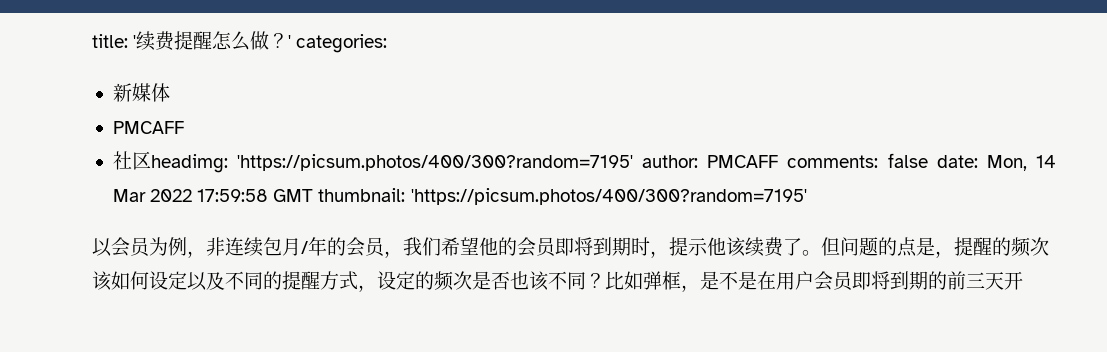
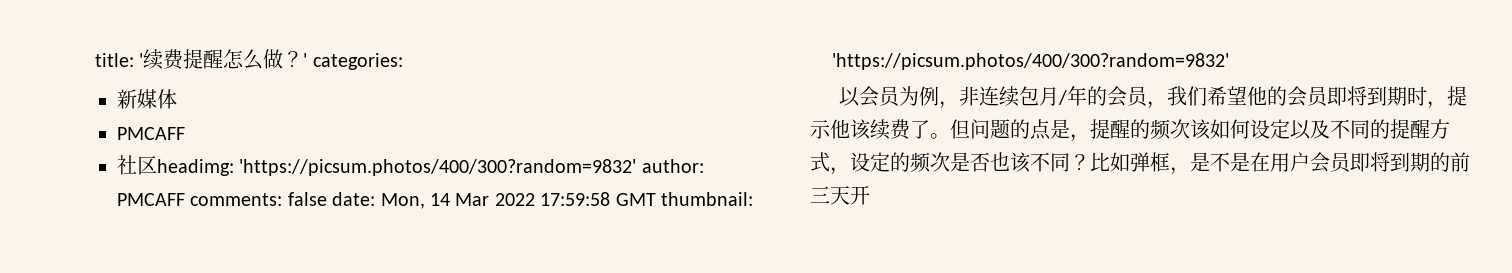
- 社区headimg: 'https://picsum.photos/400/300?random=7195' author: PMCAFF comments: false date: Mon, 14 Mar 2022 17:59:58 GMT thumbnail: 'https://picsum.photos/400/300?random=7195'
+ 社区headimg: 'https://picsum.photos/400/300?random=9832' author: PMCAFF comments: false date: Mon, 14 Mar 2022 17:59:58 GMT thumbnail: 'https://picsum.photos/400/300?random=9832'

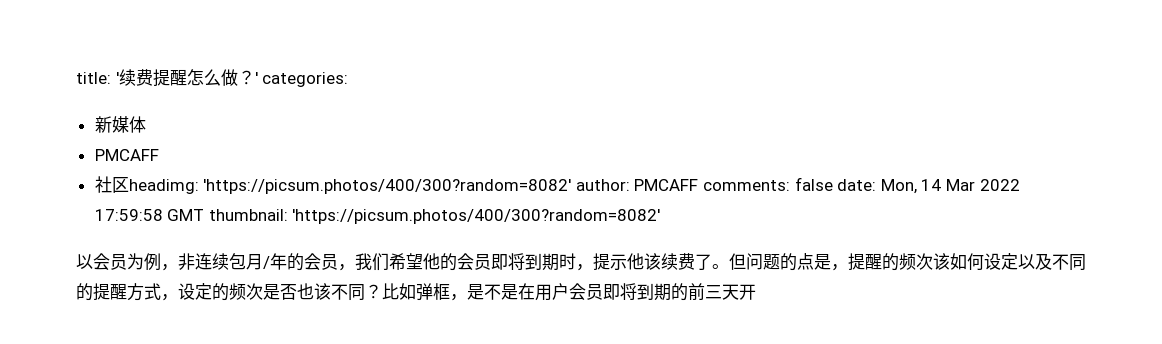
- 社区headimg: 'https://picsum.photos/400/300?random=9832' author: PMCAFF comments: false date: Mon, 14 Mar 2022 17:59:58 GMT thumbnail: 'https://picsum.photos/400/300?random=9832'
+ 社区headimg: 'https://picsum.photos/400/300?random=8082' author: PMCAFF comments: false date: Mon, 14 Mar 2022 17:59:58 GMT thumbnail: 'https://picsum.photos/400/300?random=8082'

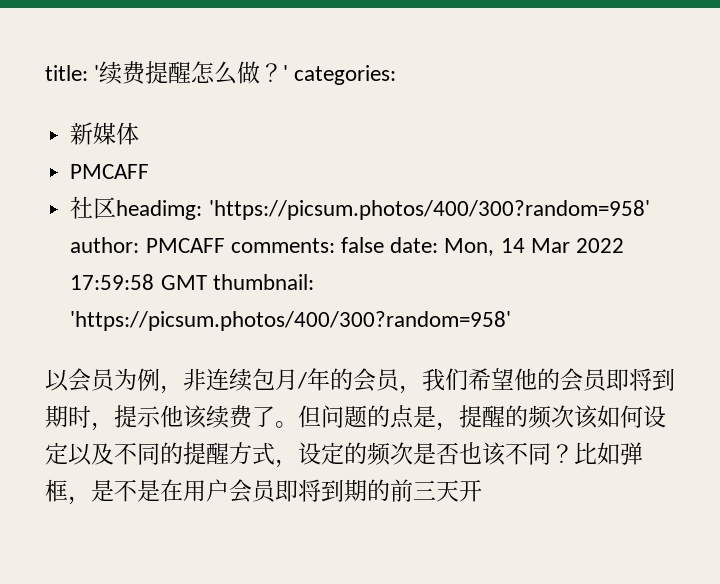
- 社区headimg: 'https://picsum.photos/400/300?random=8082' author: PMCAFF comments: false date: Mon, 14 Mar 2022 17:59:58 GMT thumbnail: 'https://picsum.photos/400/300?random=8082'
+ 社区headimg: 'https://picsum.photos/400/300?random=958' author: PMCAFF comments: false date: Mon, 14 Mar 2022 17:59:58 GMT thumbnail: 'https://picsum.photos/400/300?random=958'

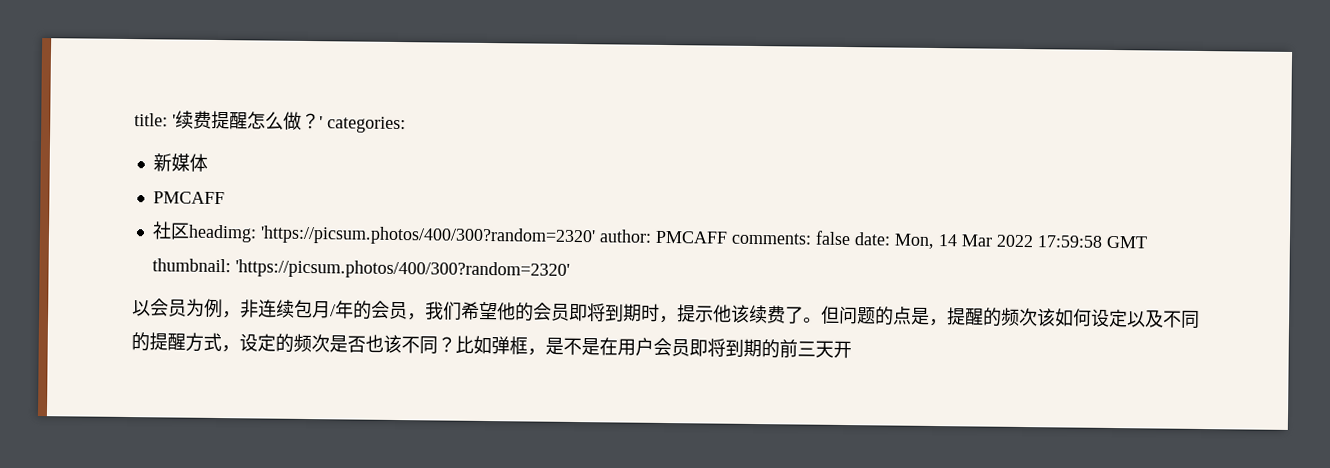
- 社区headimg: 'https://picsum.photos/400/300?random=958' author: PMCAFF comments: false date: Mon, 14 Mar 2022 17:59:58 GMT thumbnail: 'https://picsum.photos/400/300?random=958'
+ 社区headimg: 'https://picsum.photos/400/300?random=2320' author: PMCAFF comments: false date: Mon, 14 Mar 2022 17:59:58 GMT thumbnail: 'https://picsum.photos/400/300?random=2320'

